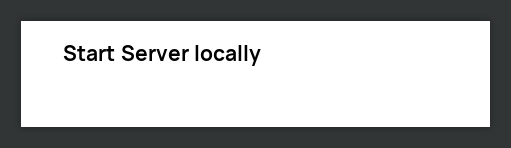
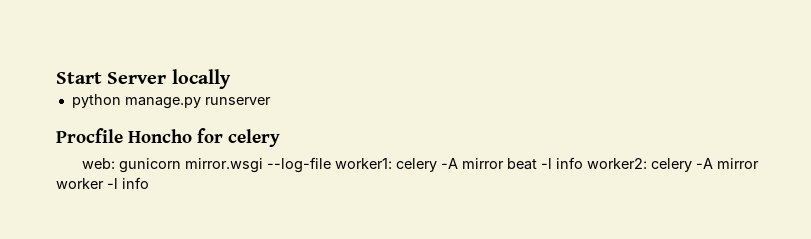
+ python manage.py runserver
+ Procfile Honcho for celery
+ web: gunicorn mirror.wsgi --log-file worker1: celery -A mirror beat -l info worker2: celery -A mirror worker -l info

